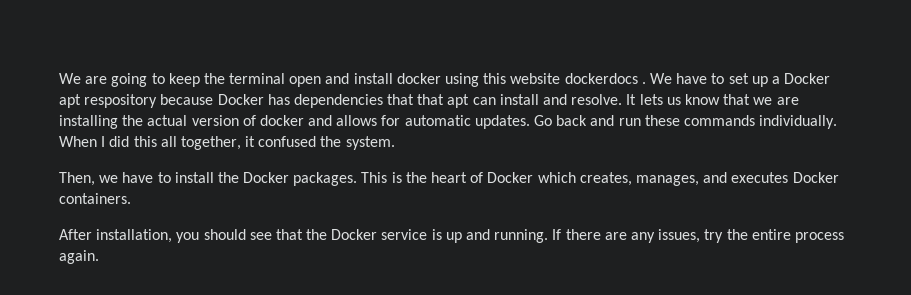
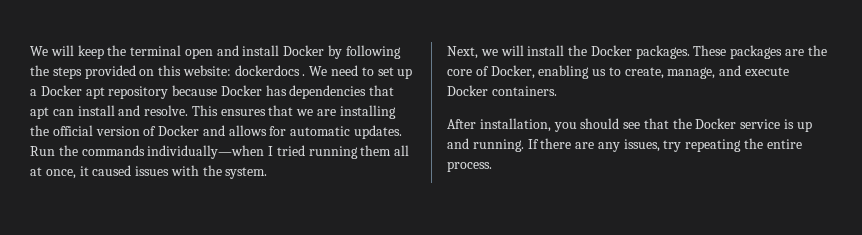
- We are going to keep the terminal open and install docker using this website dockerdocs .
+ We will keep the terminal open and install Docker by following the steps provided on this website: dockerdocs .
- We have to set up a Docker apt respository because Docker has dependencies that that apt can install and resolve.
+ We need to set up a Docker apt repository because Docker has dependencies that apt can install and resolve.
- It lets us know that we are installing the actual version of docker and allows for automatic updates.
+ This ensures that we are installing the official version of Docker and allows for automatic updates.
- Go back and run these commands individually. When I did this all together, it confused the system.
- Then, we have to install the Docker packages. This is the heart of Docker which creates, manages, and executes Docker containers.
+ Run the commands individually—when I tried running them all at once, it caused issues with the system.
+ Next, we will install the Docker packages. These packages are the core of Docker, enabling us to create, manage, and execute Docker containers.
- If there are any issues, try the entire process again.
+ If there are any issues, try repeating the entire process.

